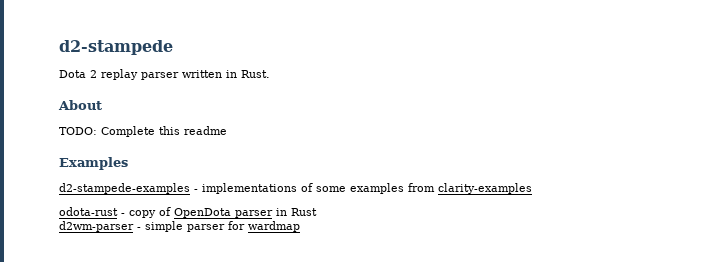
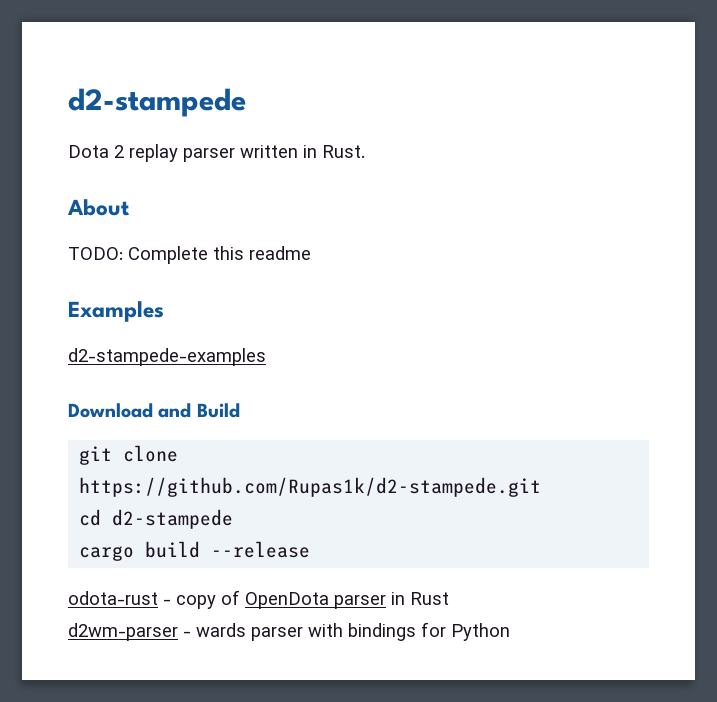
- d2-stampede-examples - implementations of some examples from clarity-examples
+ d2-stampede-examples
+ Download and Build
+ git clone https://github.com/Rupas1k/d2-stampede.git
+ cd d2-stampede
+ cargo build --release
- d2wm-parser - simple parser for wardmap
+ d2wm-parser - wards parser with bindings for Python

